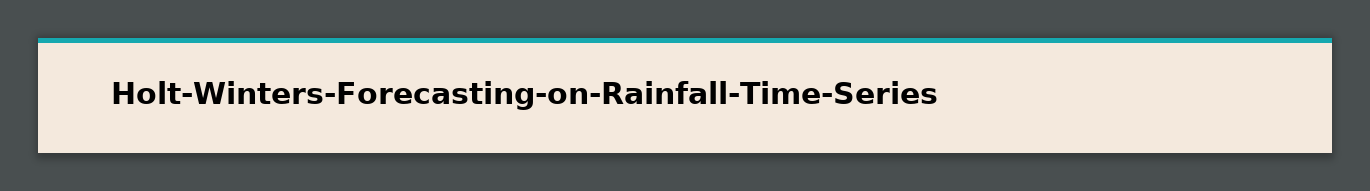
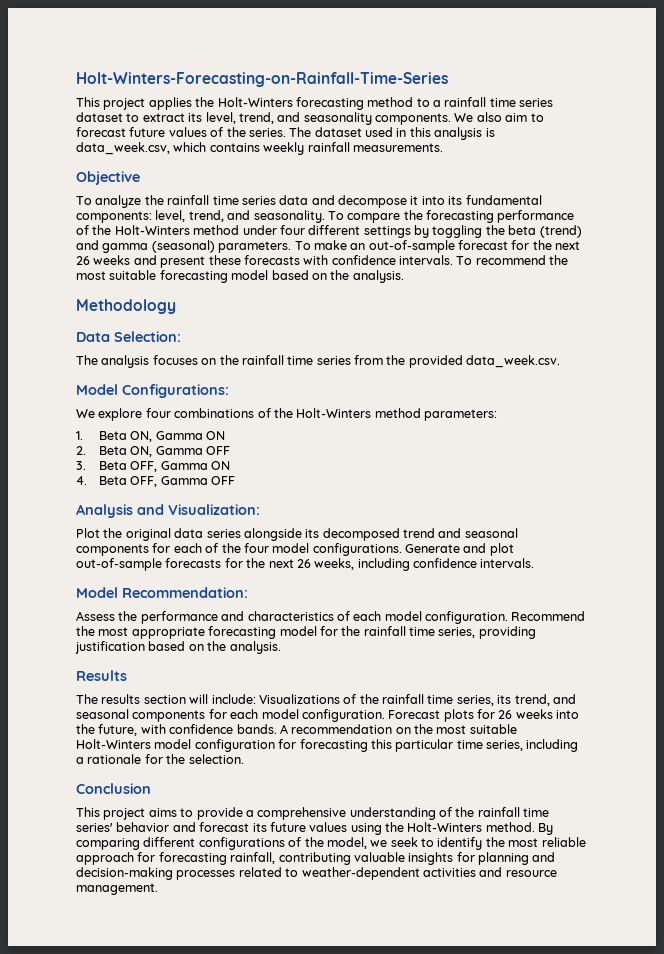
+ This project applies the Holt-Winters forecasting method to a rainfall time series dataset to extract its level, trend, and seasonality components. We also aim to forecast future values of the series. The dataset used in this analysis is data_week.csv, which contains weekly rainfall measurements.
+ Objective
+ To analyze the rainfall time series data and decompose it into its fundamental components: level, trend, and seasonality. To compare the forecasting performance of the Holt-Winters method under four different settings by toggling the beta (trend) and gamma (seasonal) parameters. To make an out-of-sample forecast for the next 26 weeks and present these forecasts with confidence intervals. To recommend the most suitable forecasting model based on the analysis.
+ Methodology
+ Data Selection:
+ The analysis focuses on the rainfall time series from the provided data_week.csv.
+ Model Configurations:
+ We explore four combinations of the Holt-Winters method parameters:
+ 1. Beta ON, Gamma ON
+ 2. Beta ON, Gamma OFF
+ 3. Beta OFF, Gamma ON
+ 4. Beta OFF, Gamma OFF
+ Analysis and Visualization:
+ Plot the original data series alongside its decomposed trend and seasonal components for each of the four model configurations. Generate and plot out-of-sample forecasts for the next 26 weeks, including confidence intervals.
+ Model Recommendation:
+ Assess the performance and characteristics of each model configuration. Recommend the most appropriate forecasting model for the rainfall time series, providing justification based on the analysis.
+ Results
+ The results section will include: Visualizations of the rainfall time series, its trend, and seasonal components for each model configuration. Forecast plots for 26 weeks into the future, with confidence bands. A recommendation on the most suitable Holt-Winters model configuration for forecasting this particular time series, including a rationale for the selection.
+ Conclusion
+ This project aims to provide a comprehensive understanding of the rainfall time series' behavior and forecast its future values using the Holt-Winters method. By comparing different configurations of the model, we seek to identify the most reliable approach for forecasting rainfall, contributing valuable insights for planning and decision-making processes related to weather-dependent activities and resource management.

